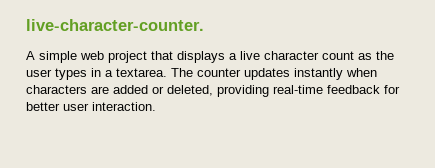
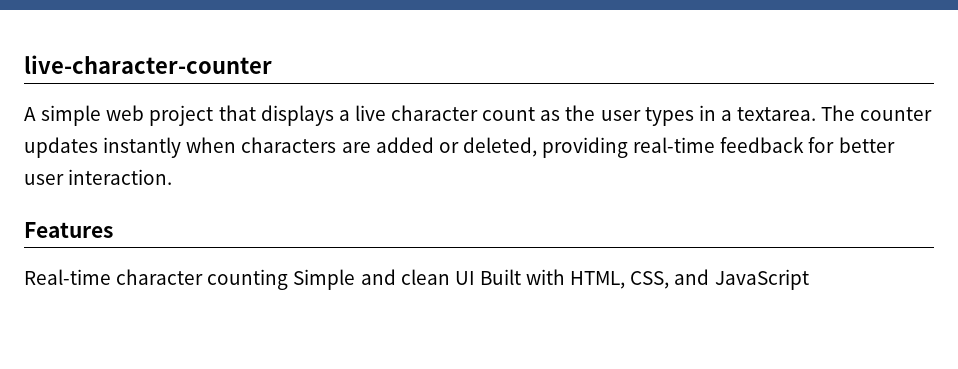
- live-character-counter.
+ live-character-counter
+ Features
+ Real-time character counting Simple and clean UI Built with HTML, CSS, and JavaScript

